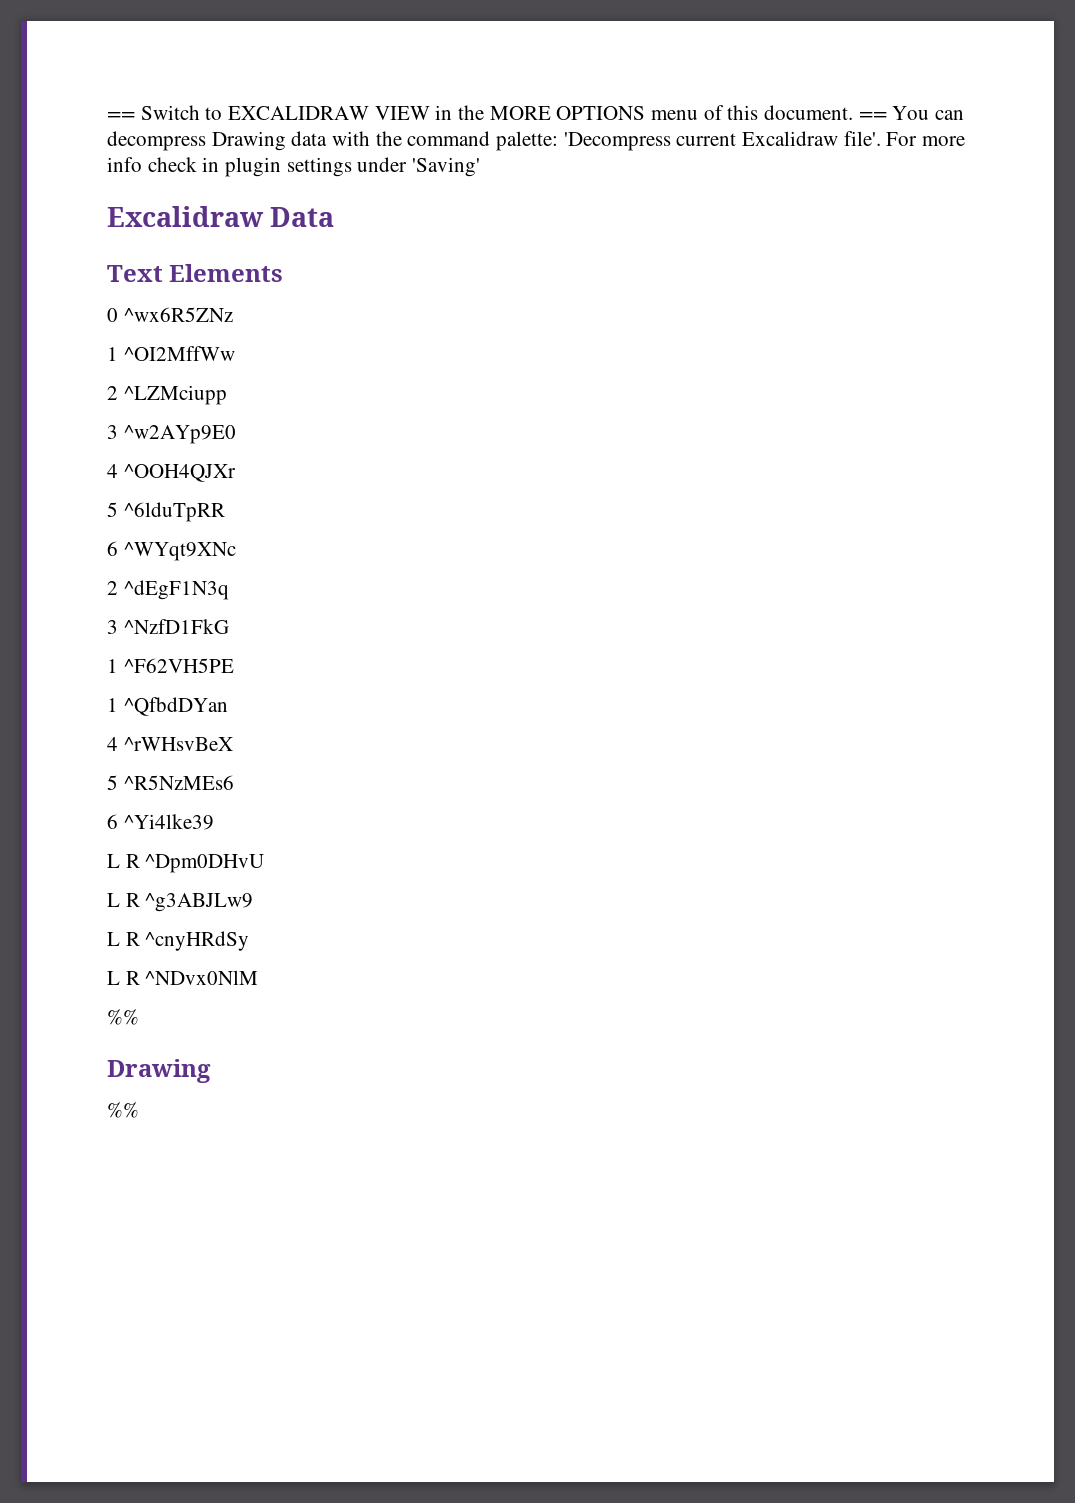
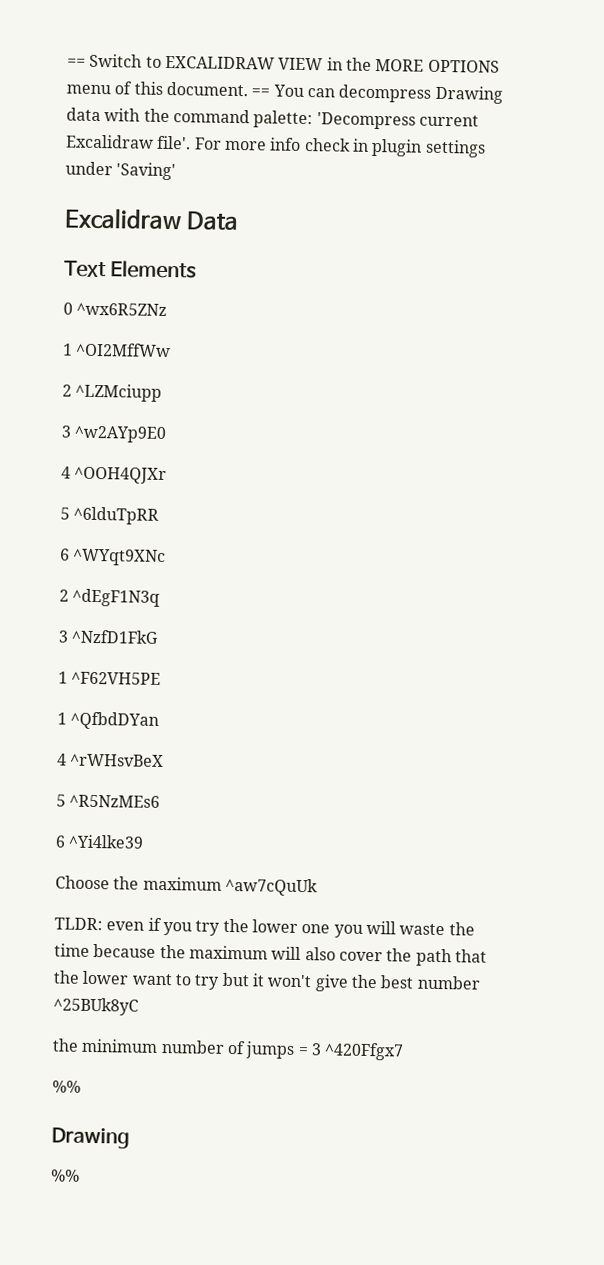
- L R ^Dpm0DHvU
- L R ^g3ABJLw9
- L R ^cnyHRdSy
- L R ^NDvx0NlM
+ Choose the maximum ^aw7cQuUk
+ TLDR: even if you try the lower one you will waste the time because the maximum will also cover the path that the lower want to try but it won't give the best number ^25BUk8yC
+ the minimum number of jumps = 3 ^420Ffgx7

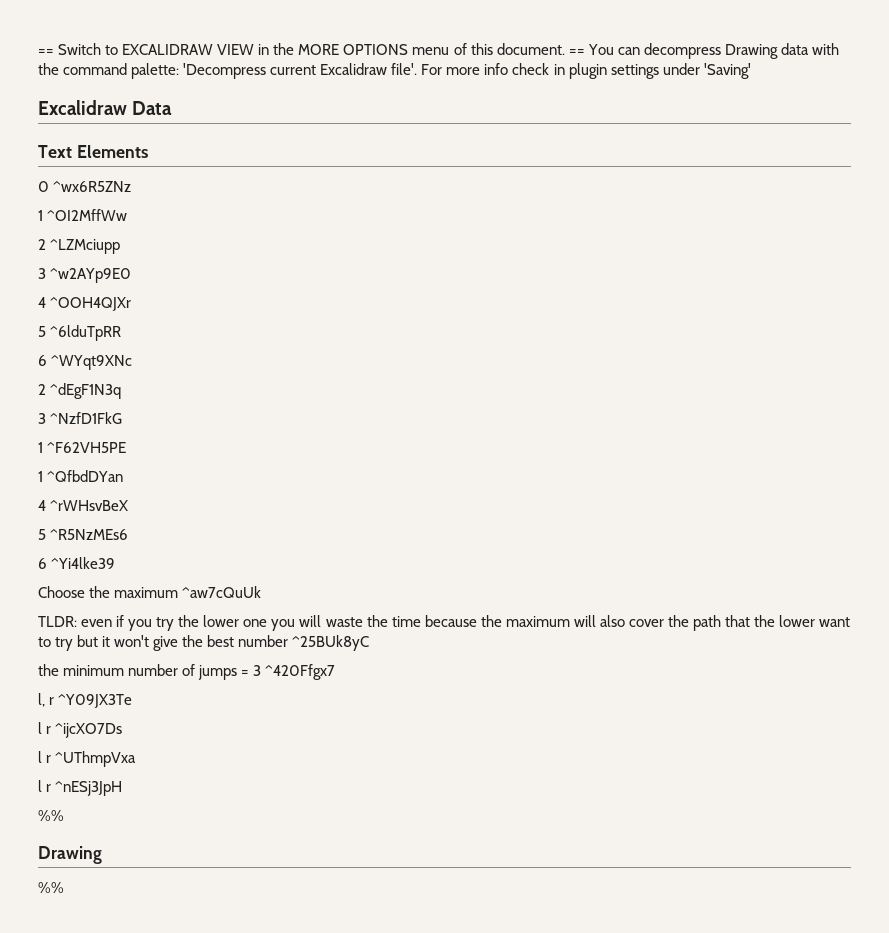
+ l, r ^Y09JX3Te
+ l r ^ijcXO7Ds
+ l r ^UThmpVxa
+ l r ^nESj3JpH

